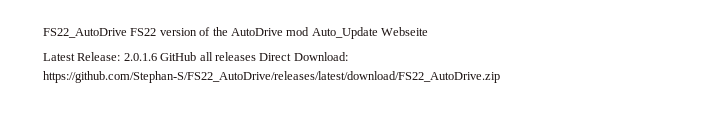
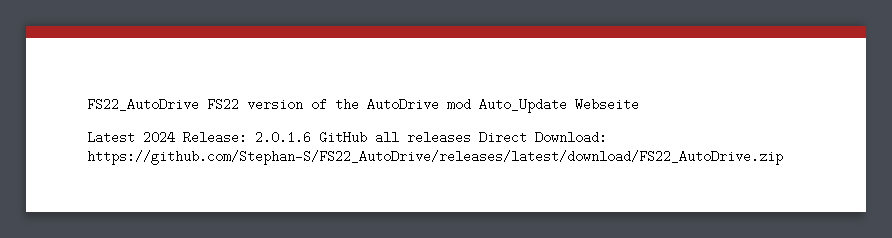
- Latest Release: 2.0.1.6 GitHub all releases Direct Download: https://github.com/Stephan-S/FS22_AutoDrive/releases/latest/download/FS22_AutoDrive.zip
+ Latest 2024 Release: 2.0.1.6 GitHub all releases Direct Download: https://github.com/Stephan-S/FS22_AutoDrive/releases/latest/download/FS22_AutoDrive.zip

